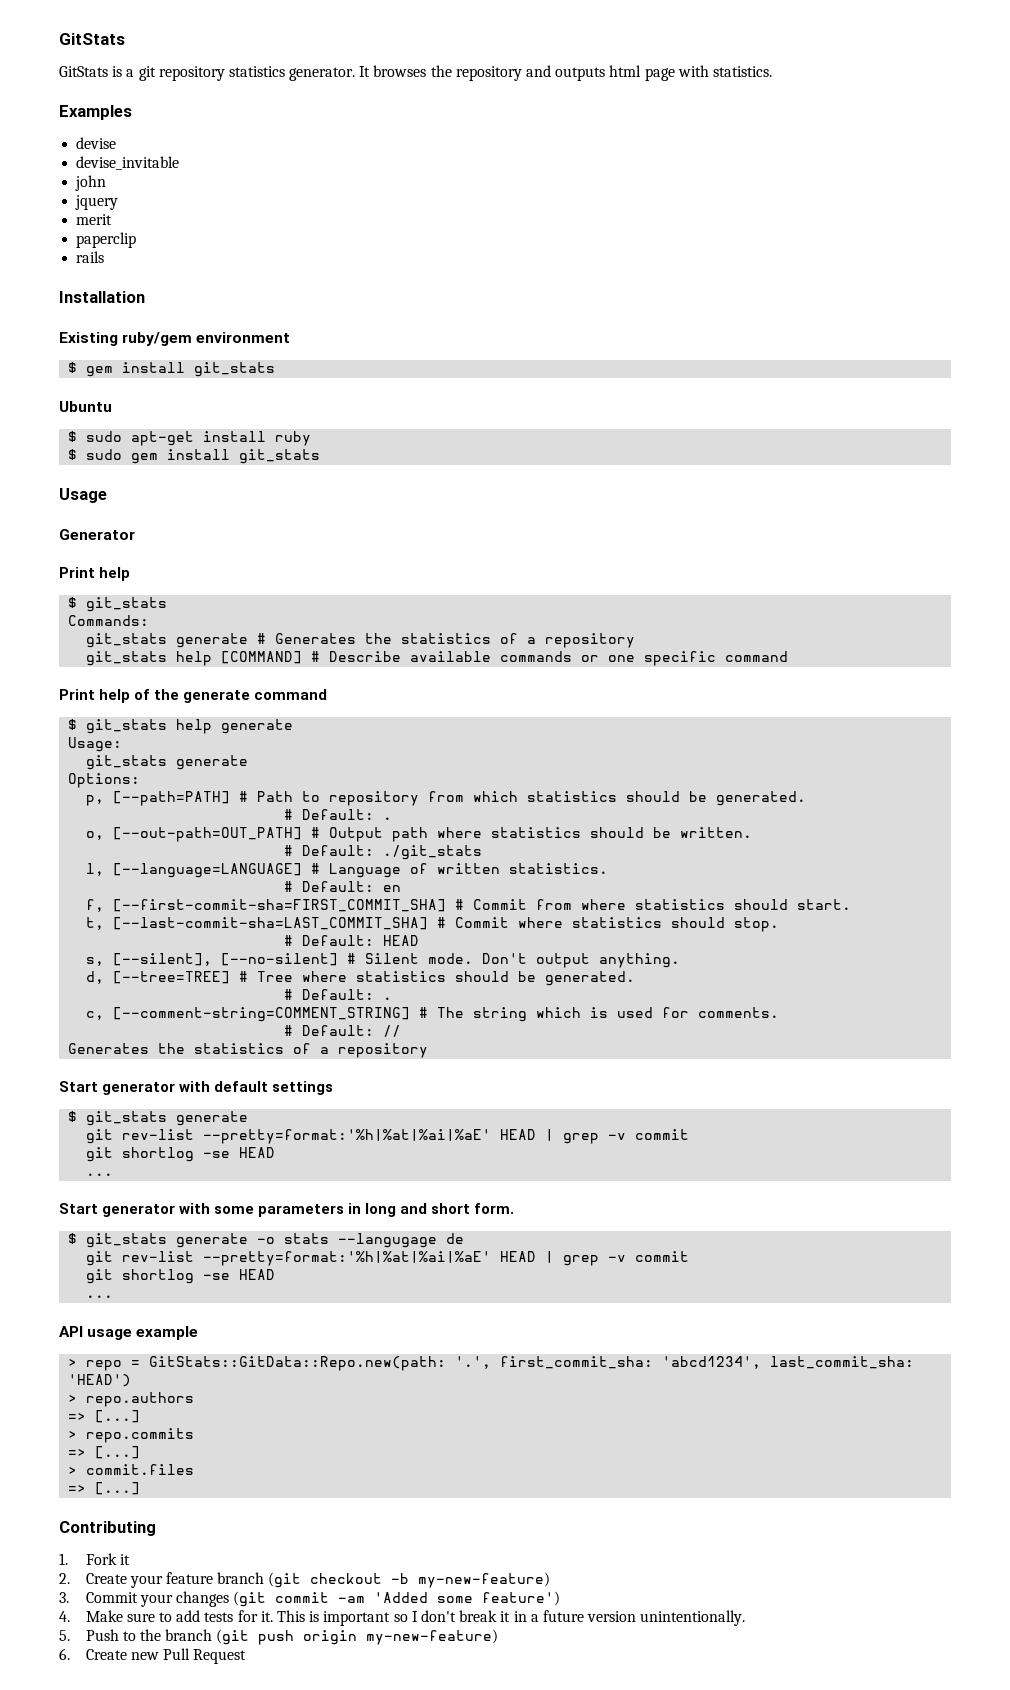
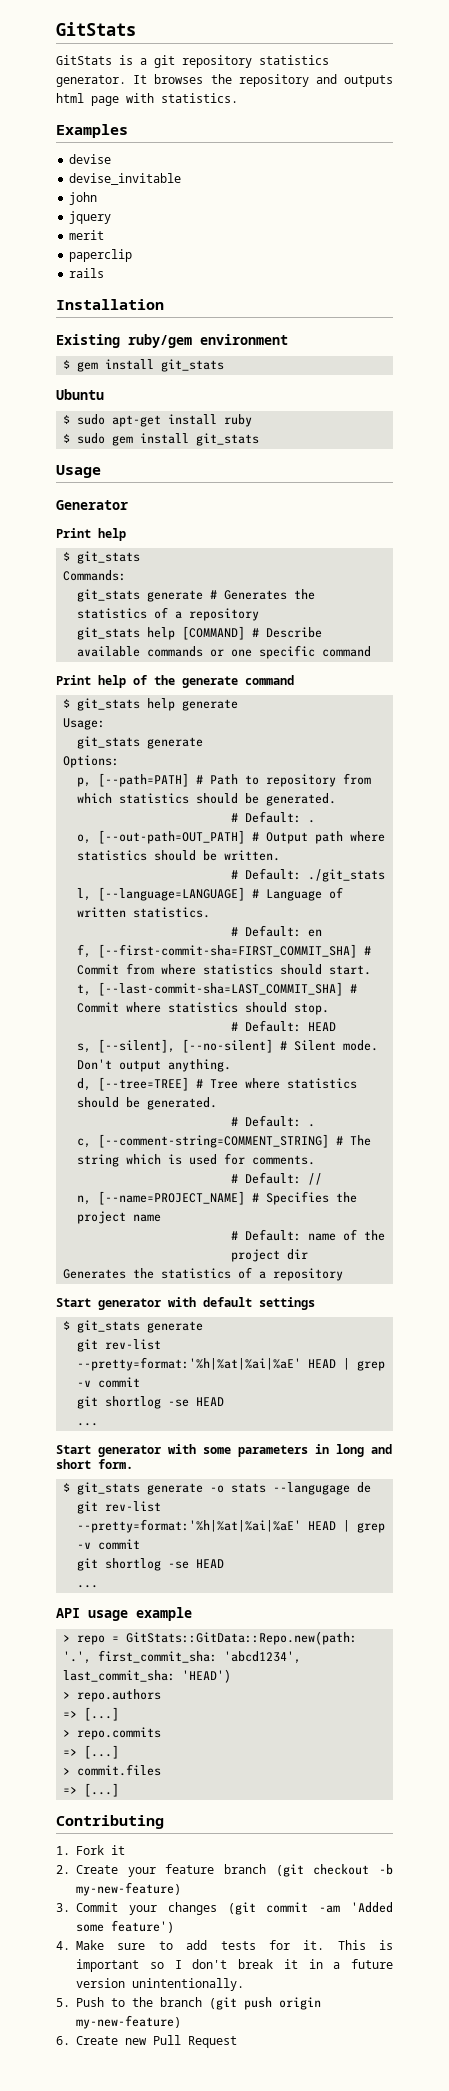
+ n, [--name=PROJECT_NAME] # Specifies the project name
+ # Default: name of the project dir

